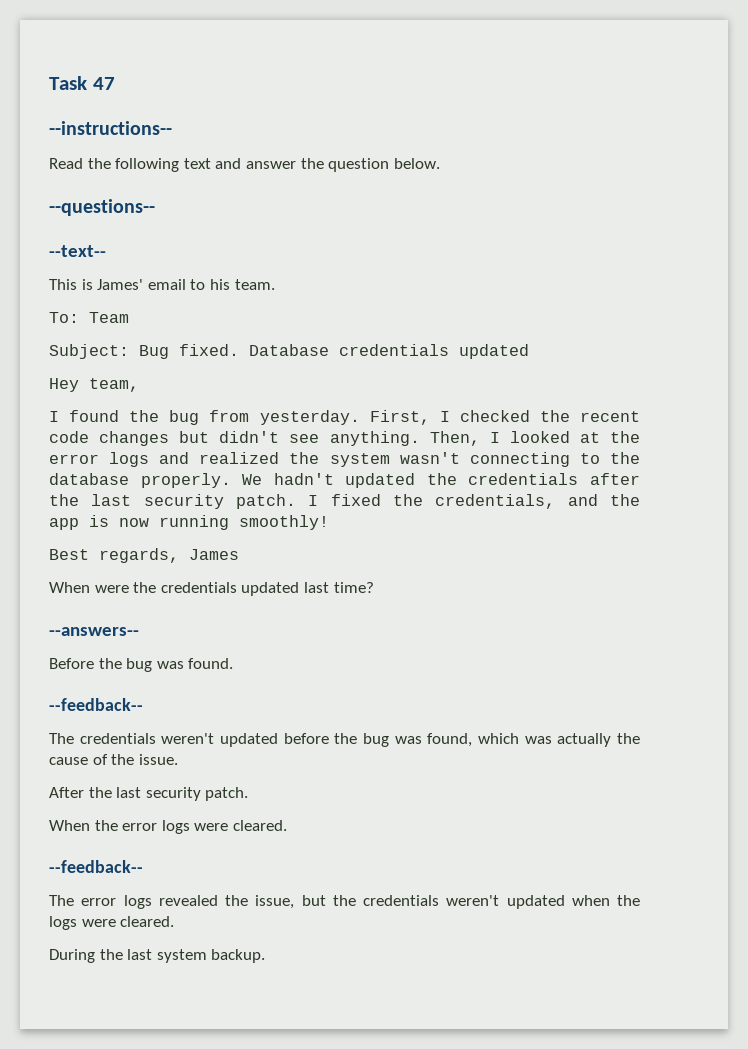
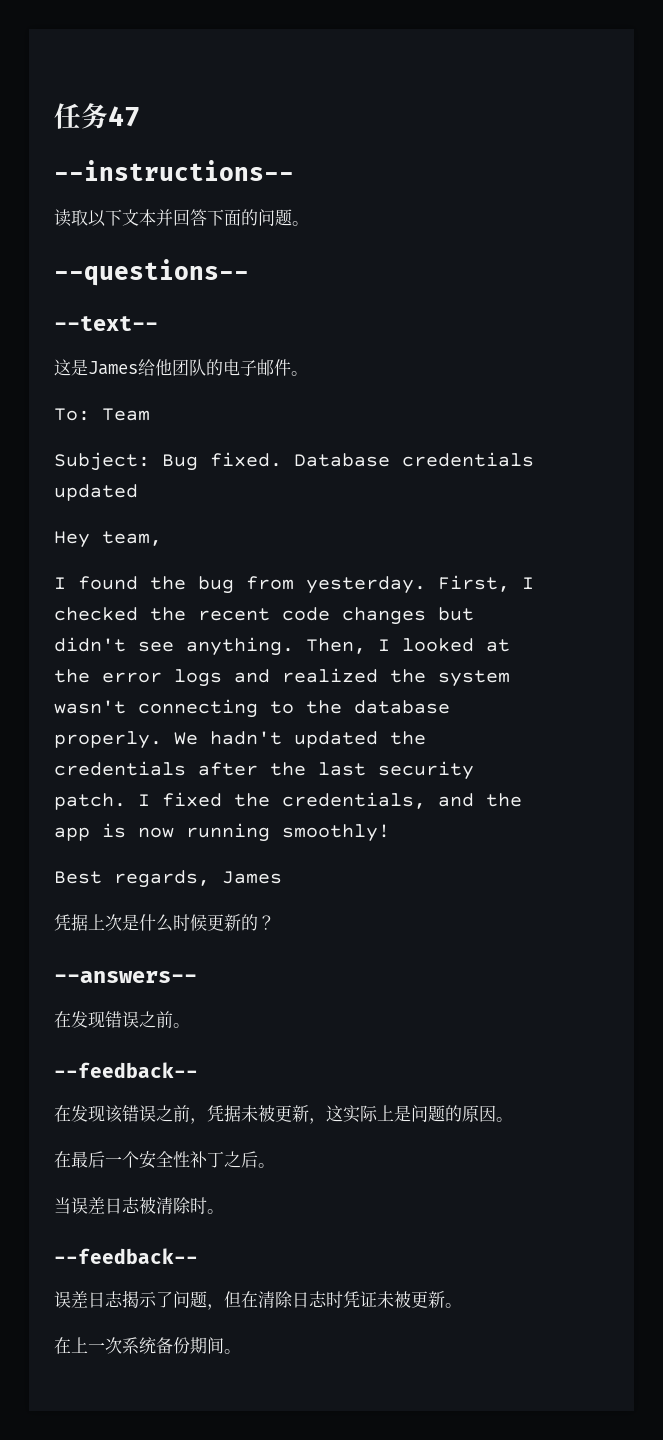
- Task 47
+ 任务47
- Read the following text and answer the question below.
+ 读取以下文本并回答下面的问题。
  --questions--
  --text--
- This is James' email to his team.
+ 这是James给他团队的电子邮件。
- When were the credentials updated last time?
+ 凭据上次是什么时候更新的？
  --answers--
- Before the bug was found.
+ 在发现错误之前。
  --feedback--
- The credentials weren't updated before the bug was found, which was actually the cause of the issue.
- After the last security patch.
- When the error logs were cleared.
+ 在发现该错误之前，凭据未被更新，这实际上是问题的原因。
+ 在最后一个安全性补丁之后。
+ 当误差日志被清除时。
  --feedback--
- The error logs revealed the issue, but the credentials weren't updated when the logs were cleared.
- During the last system backup.
+ 误差日志揭示了问题，但在清除日志时凭证未被更新。
+ 在上一次系统备份期间。

